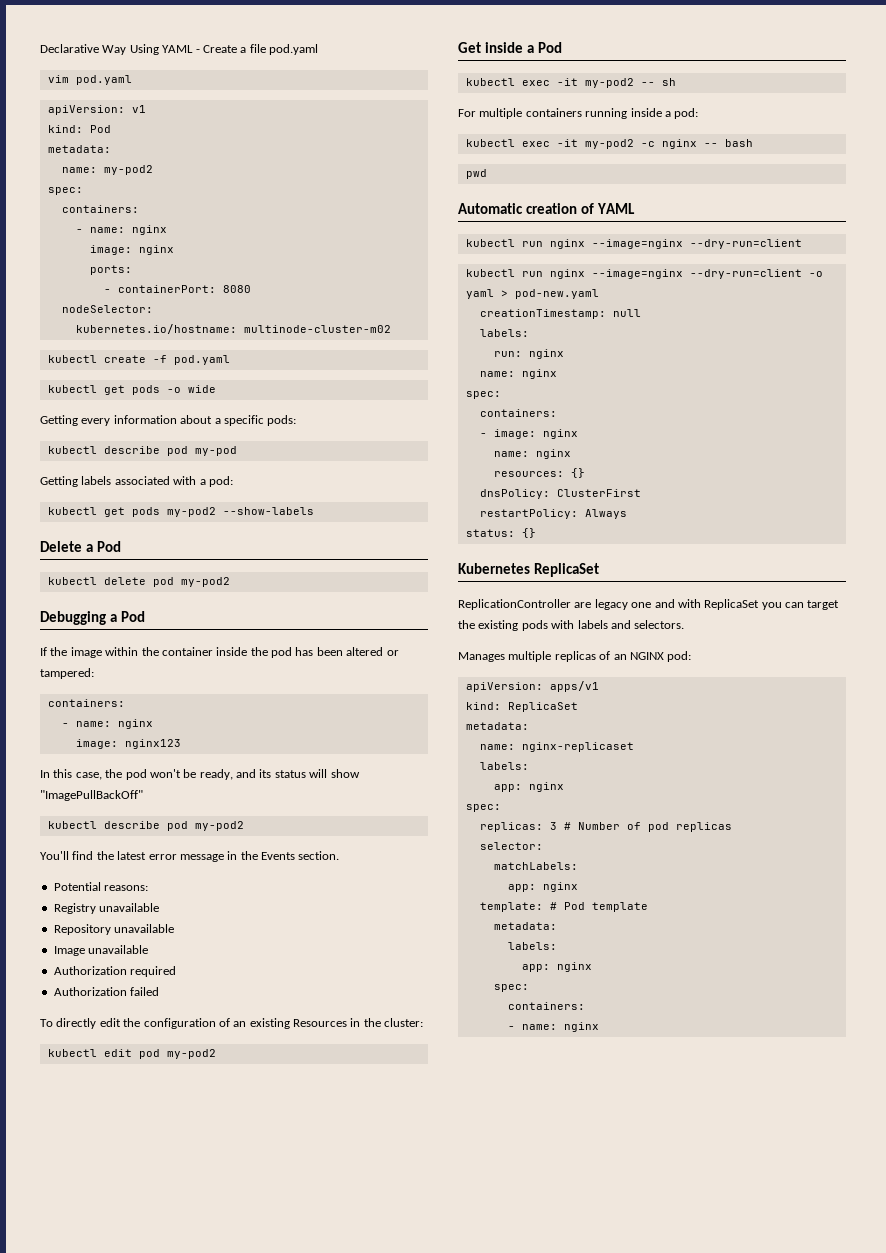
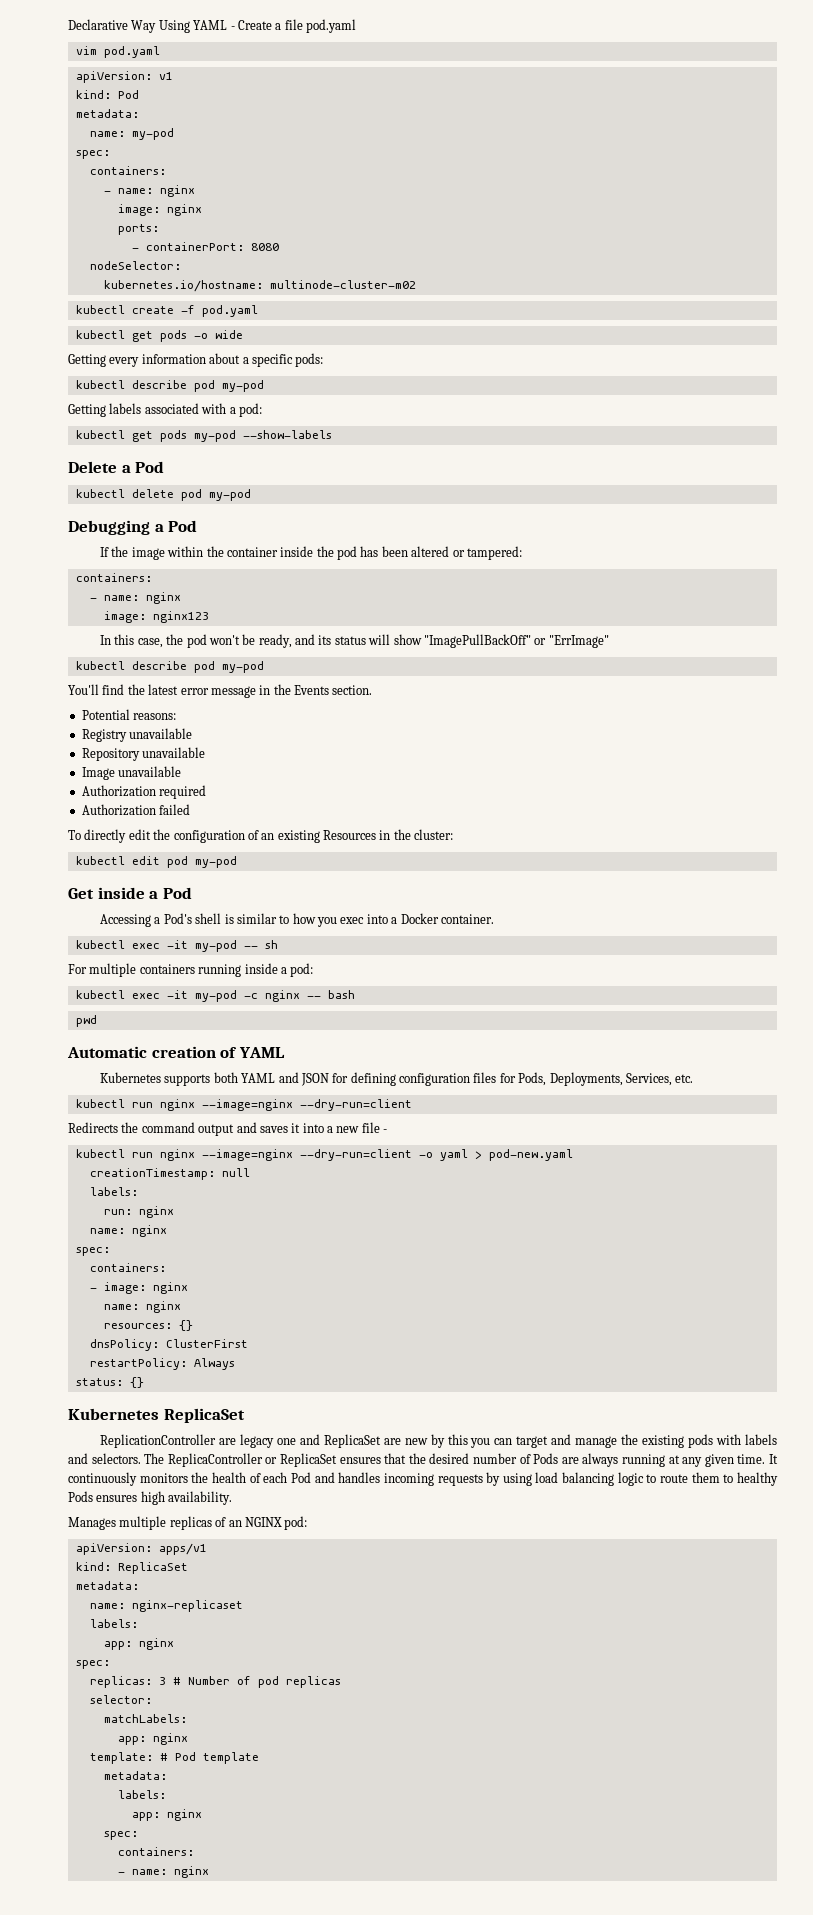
- name: my-pod2
+ name: my-pod
- kubectl get pods my-pod2 --show-labels
+ kubectl get pods my-pod --show-labels
- kubectl delete pod my-pod2
+ kubectl delete pod my-pod
- In this case, the pod won't be ready, and its status will show "ImagePullBackOff"
- kubectl describe pod my-pod2
+ In this case, the pod won't be ready, and its status will show "ImagePullBackOff" or "ErrImage"
+ kubectl describe pod my-pod
- kubectl edit pod my-pod2
+ kubectl edit pod my-pod
- kubectl exec -it my-pod2 -- sh
+ Accessing a Pod's shell is similar to how you exec into a Docker container.
+ kubectl exec -it my-pod -- sh
- kubectl exec -it my-pod2 -c nginx -- bash
+ kubectl exec -it my-pod -c nginx -- bash
  Automatic creation of YAML
+ Kubernetes supports both YAML and JSON for defining configuration files for Pods, Deployments, Services, etc.
  kubectl run nginx --image=nginx --dry-run=client
+ Redirects the command output and saves it into a new file -
- ReplicationController are legacy one and with ReplicaSet you can target the existing pods with labels and selectors.
+ ReplicationController are legacy one and ReplicaSet are new by this you can target and manage the existing pods with labels and selectors. The ReplicaController or ReplicaSet ensures that the desired number of Pods are always running at any given time. It continuously monitors the health of each Pod and handles incoming requests by using load balancing logic to route them to healthy Pods ensures high availability.

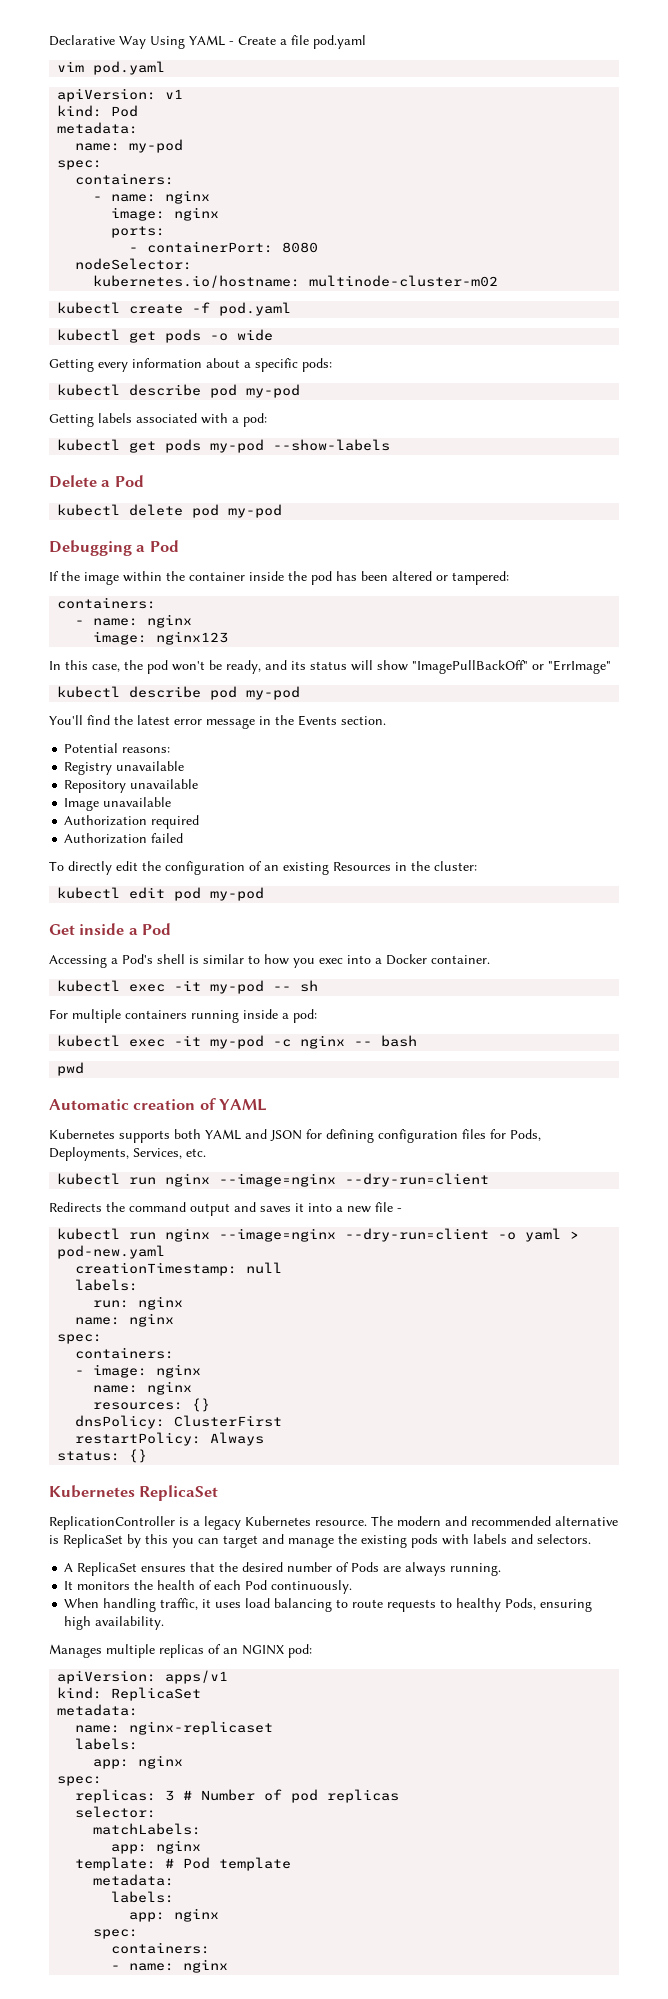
- ReplicationController are legacy one and ReplicaSet are new by this you can target and manage the existing pods with labels and selectors. The ReplicaController or ReplicaSet ensures that the desired number of Pods are always running at any given time. It continuously monitors the health of each Pod and handles incoming requests by using load balancing logic to route them to healthy Pods ensures high availability.
+ ReplicationController is a legacy Kubernetes resource. The modern and recommended alternative is ReplicaSet by this you can target and manage the existing pods with labels and selectors.
+ A ReplicaSet ensures that the desired number of Pods are always running.
+ It monitors the health of each Pod continuously.
+ When handling traffic, it uses load balancing to route requests to healthy Pods, ensuring high availability.

